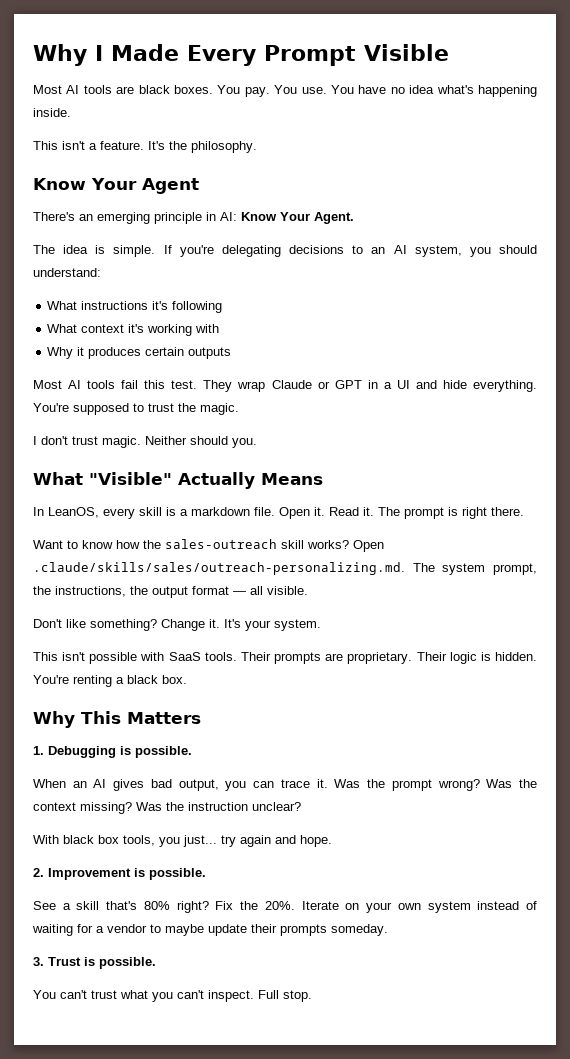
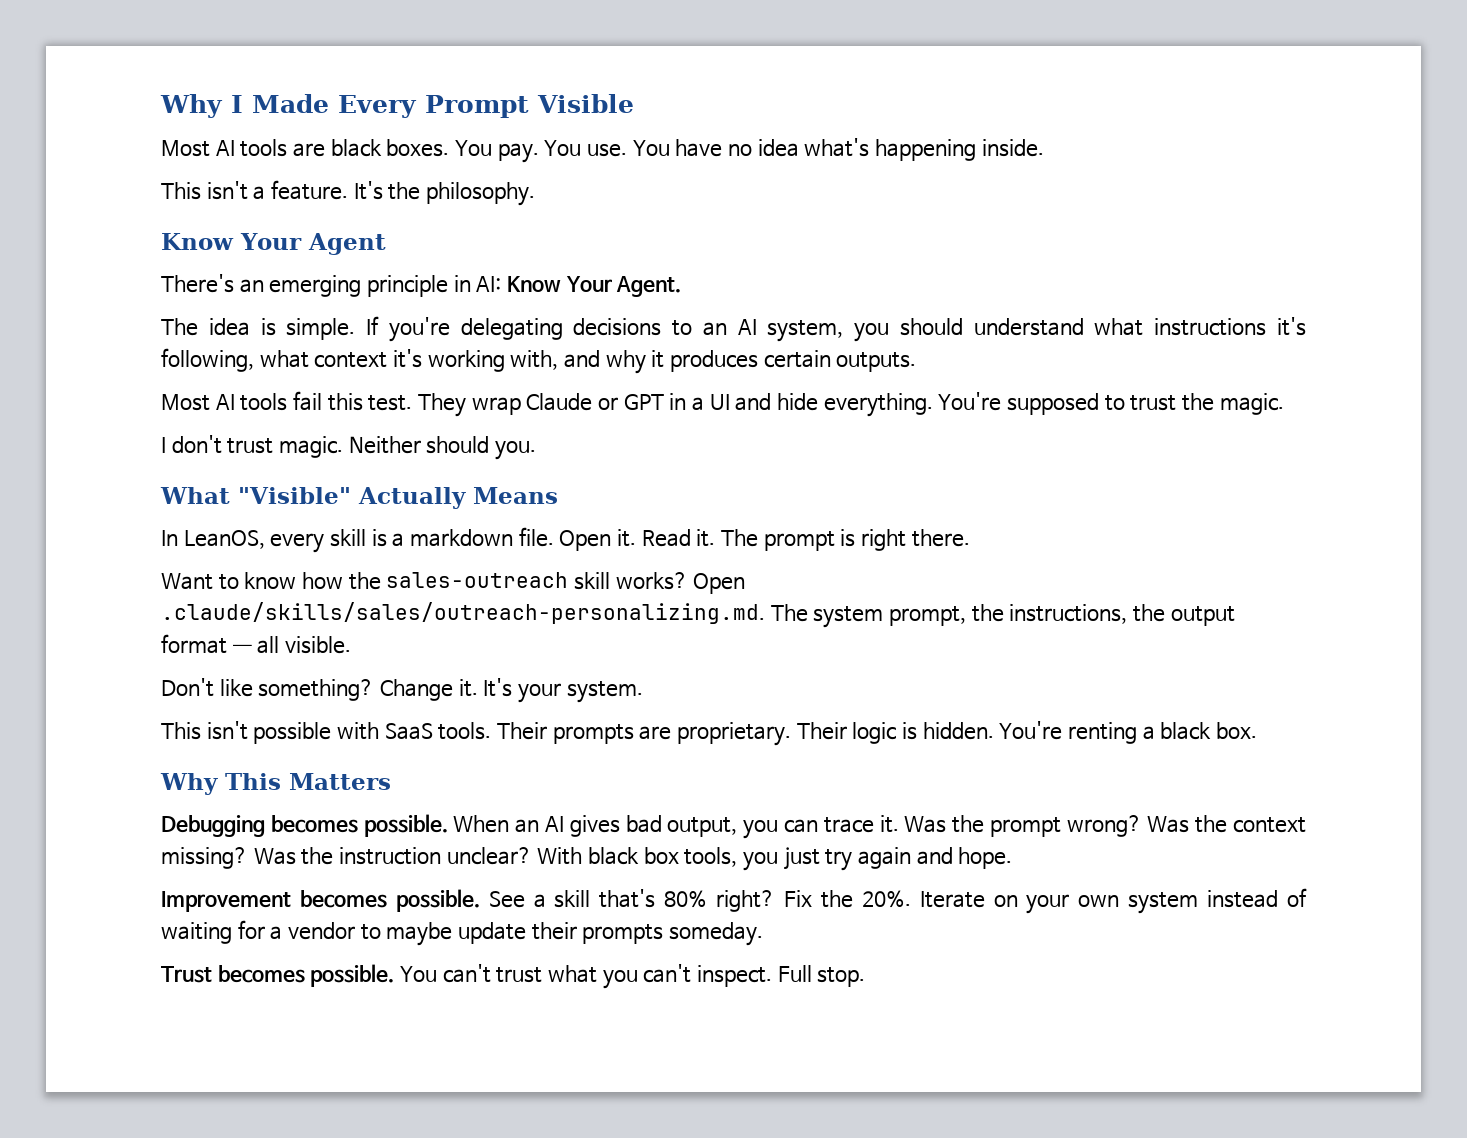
- If you're delegating decisions to an AI system, you should understand:
- What instructions it's following
- What context it's working with
- Why it produces certain outputs
+ If you're delegating decisions to an AI system, you should understand what instructions it's following, what context it's working with, and why it produces certain outputs.
- 1. Debugging is possible.
- When an AI gives bad output, you can trace it.
+ Debugging becomes possible. When an AI gives bad output, you can trace it.
- Was the instruction unclear?
- With black box tools, you just... try again and hope.
+ Was the instruction unclear? With black box tools, you just try again and hope.
- 2. Improvement is possible.
- See a skill that's 80% right?
+ Improvement becomes possible. See a skill that's 80% right?
- 3. Trust is possible.
- You can't trust what you can't inspect.
+ Trust becomes possible. You can't trust what you can't inspect.

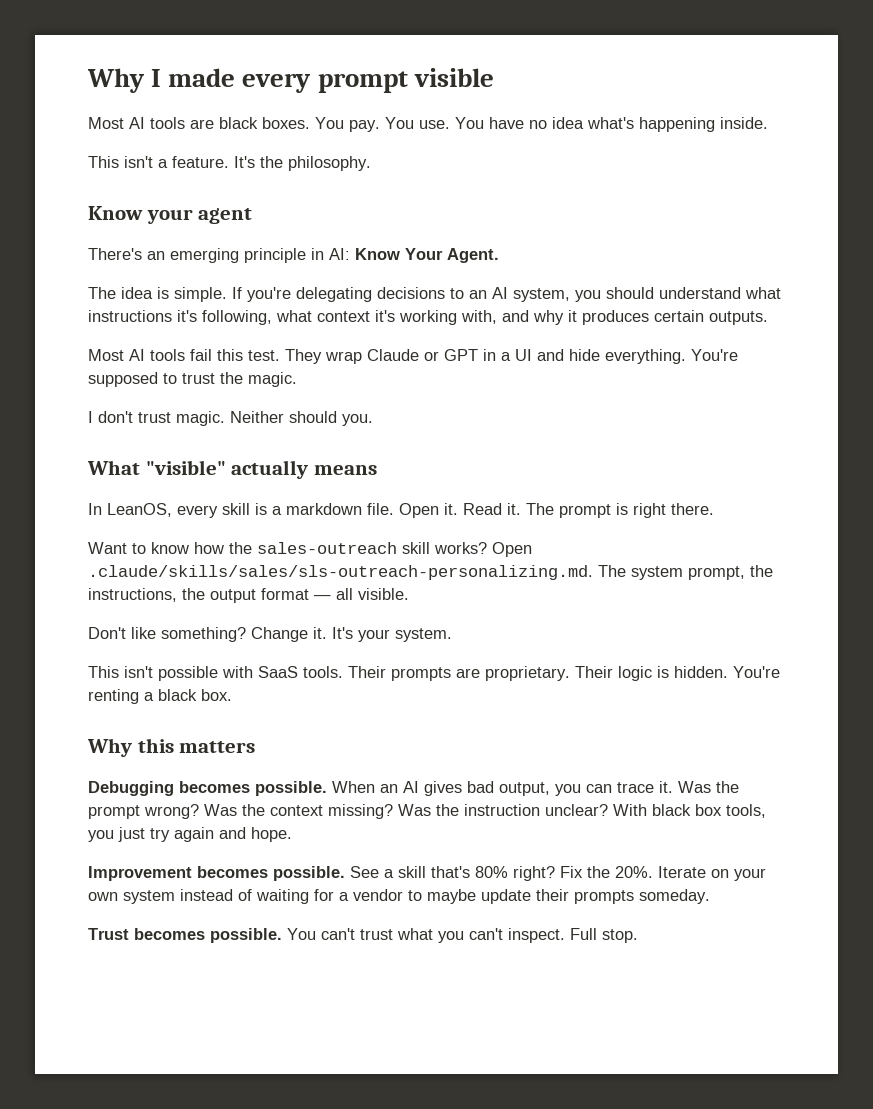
- Why I Made Every Prompt Visible
+ Why I made every prompt visible
- Know Your Agent
+ Know your agent
- What "Visible" Actually Means
+ What "visible" actually means
- Open .claude/skills/sales/outreach-personalizing.md. The system prompt, the instructions, the output format — all visible.
+ Open .claude/skills/sales/sls-outreach-personalizing.md. The system prompt, the instructions, the output format — all visible.
- Why This Matters
+ Why this matters

